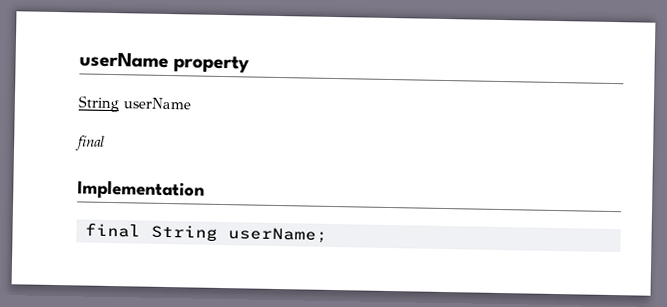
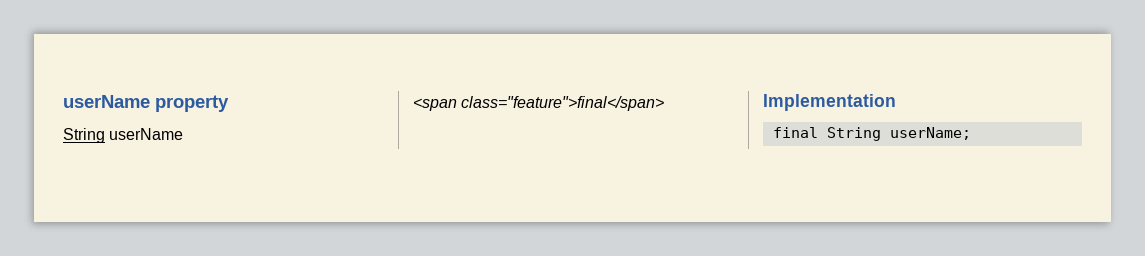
  String userName
- final
+ <span class="feature">final</span>

